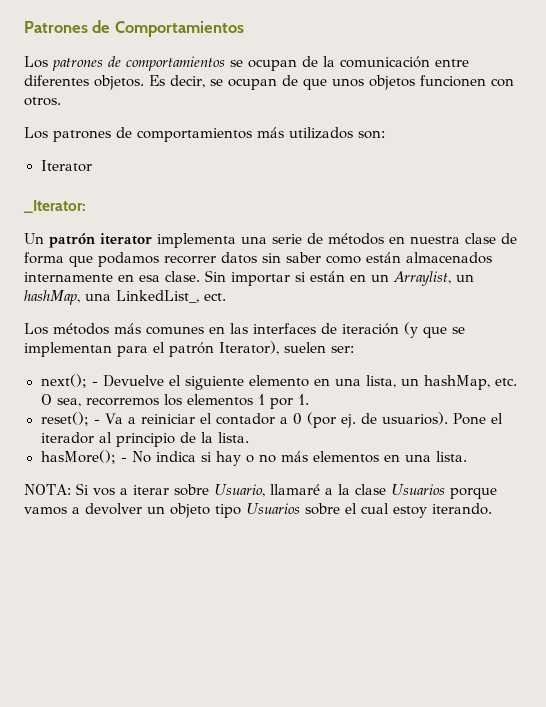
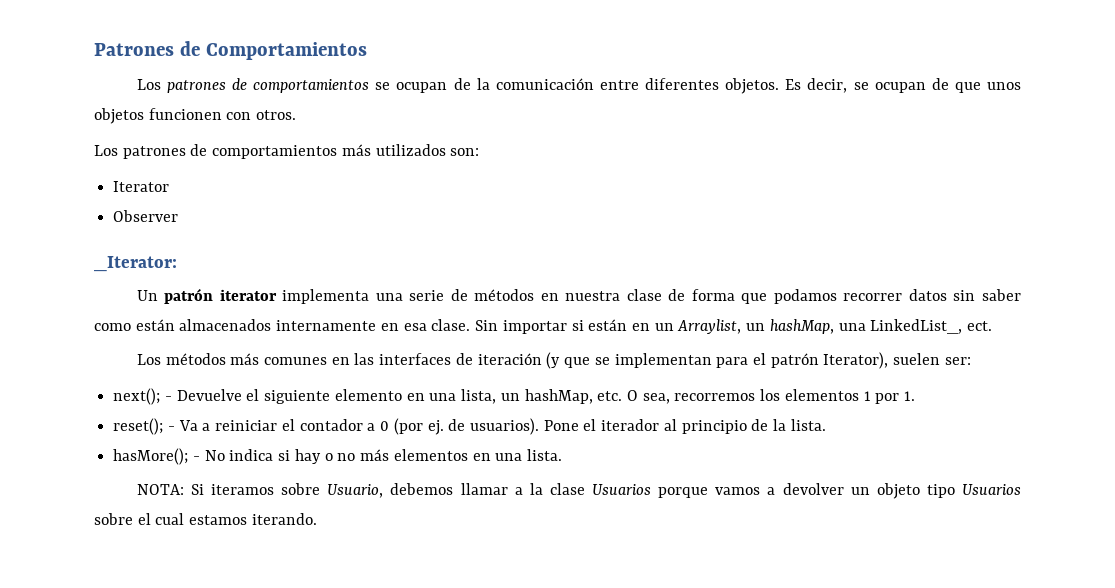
+ Observer
- NOTA: Si vos a iterar sobre Usuario, llamaré a la clase Usuarios porque vamos a devolver un objeto tipo Usuarios sobre el cual estoy iterando.
+ NOTA: Si iteramos sobre Usuario, debemos llamar a la clase Usuarios porque vamos a devolver un objeto tipo Usuarios sobre el cual estamos iterando.

